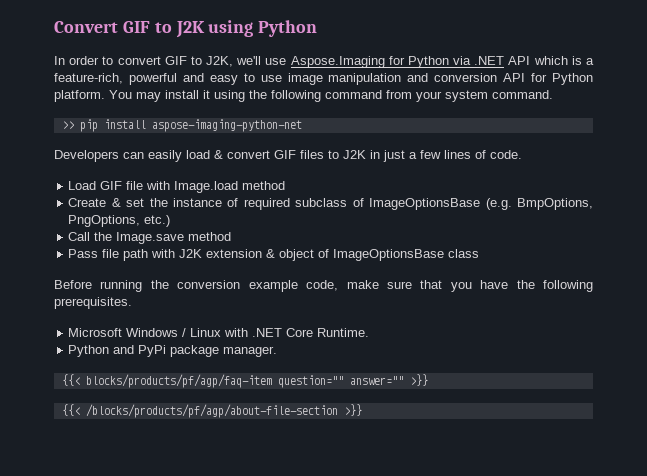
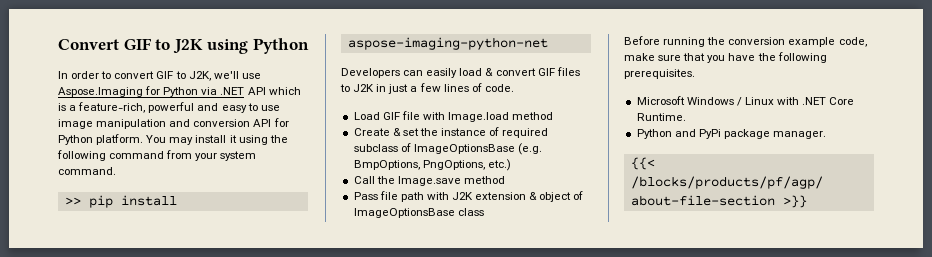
- {{< blocks/products/pf/agp/faq-item question="" answer="" >}}

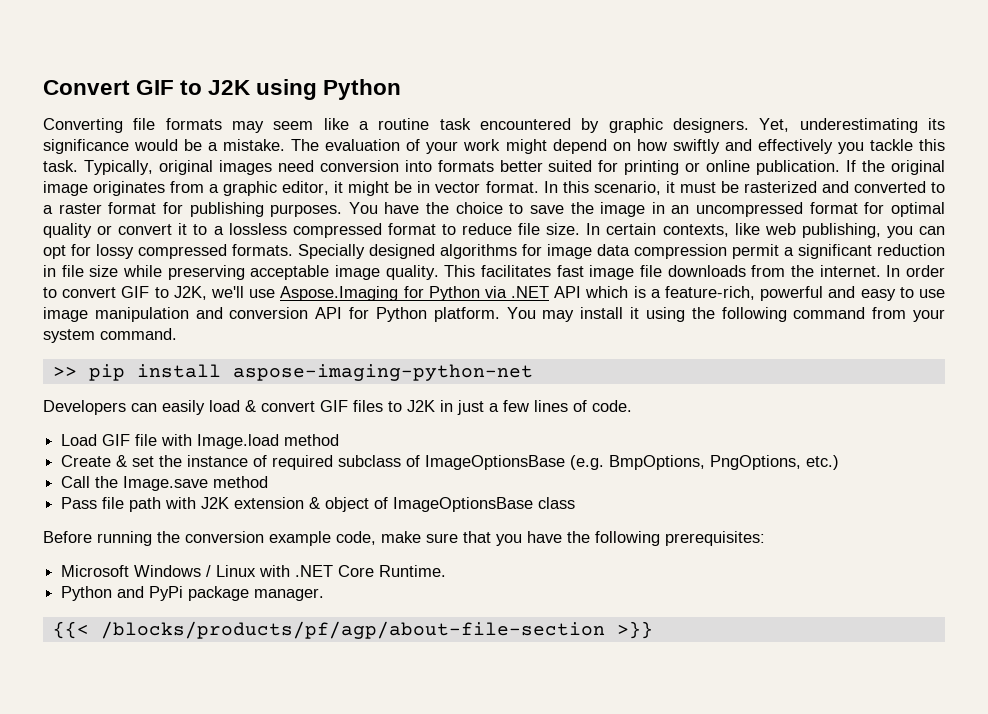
+ Converting file formats may seem like a routine task encountered by graphic designers. Yet, underestimating its significance would be a mistake. The evaluation of your work might depend on how swiftly and effectively you tackle this task. Typically, original images need conversion into formats better suited for printing or online publication. If the original image originates from a graphic editor, it might be in vector format. In this scenario, it must be rasterized and converted to a raster format for publishing purposes. You have the choice to save the image in an uncompressed format for optimal quality or convert it to a lossless compressed format to reduce file size. In certain contexts, like web publishing, you can opt for lossy compressed formats. Specially designed algorithms for image data compression permit a significant reduction in file size while preserving acceptable image quality. This facilitates fast image file downloads from the internet.
- Before running the conversion example code, make sure that you have the following prerequisites.
+ Before running the conversion example code, make sure that you have the following prerequisites:

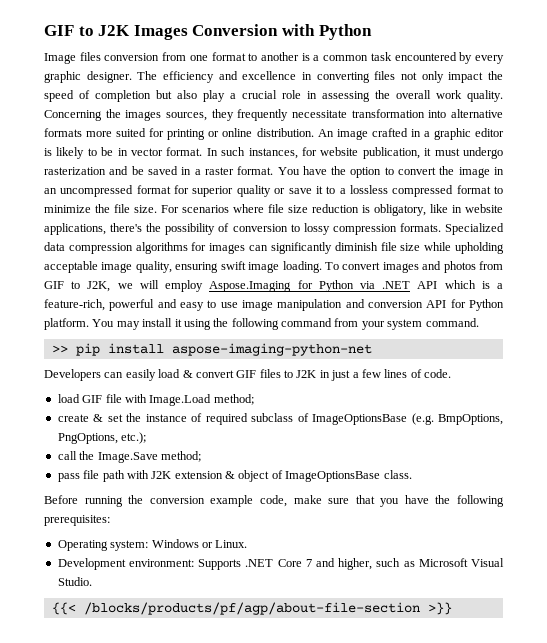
- Convert GIF to J2K using Python
- Converting file formats may seem like a routine task encountered by graphic designers. Yet, underestimating its significance would be a mistake. The evaluation of your work might depend on how swiftly and effectively you tackle this task. Typically, original images need conversion into formats better suited for printing or online publication. If the original image originates from a graphic editor, it might be in vector format.
+ GIF to J2K Images Conversion with Python
+ Image files conversion from one format to another is a common task encountered by every graphic designer. The efficiency and excellence in converting files not only impact the speed of completion but also play a crucial role in assessing the overall work quality. Concerning the images sources, they frequently necessitate transformation into alternative formats more suited for printing or online distribution. An image crafted in a graphic editor is likely to be in vector format.
- In this scenario, it must be rasterized and converted to a raster format for publishing purposes. You have the choice to save the image in an uncompressed format for optimal quality or convert it to a lossless compressed format to reduce file size. In certain contexts, like web publishing, you can opt for lossy compressed formats. Specially designed algorithms for image data compression permit a significant reduction in file size while preserving acceptable image quality. This facilitates fast image file downloads from the internet. In order to convert GIF to J2K, we'll use Aspose.Imaging for Python via .NET API which is a feature-rich, powerful and easy to use image manipulation and conversion API for Python platform.
+ In such instances, for website publication, it must undergo rasterization and be saved in a raster format. You have the option to convert the image in an uncompressed format for superior quality or save it to a lossless compressed format to minimize the file size. For scenarios where file size reduction is obligatory, like in website applications, there's the possibility of conversion to lossy compression formats. Specialized data compression algorithms for images can significantly diminish file size while upholding acceptable image quality, ensuring swift image loading. To convert images and photos from GIF to J2K, we will employ Aspose.Imaging for Python via .NET API which is a feature-rich, powerful and easy to use image manipulation and conversion API for Python platform.
- Load GIF file with Image.load method
- Create & set the instance of required subclass of ImageOptionsBase (e.g. BmpOptions, PngOptions, etc.)
- Call the Image.save method
- Pass file path with J2K extension & object of ImageOptionsBase class
+ load GIF file with Image.Load method;
+ create & set the instance of required subclass of ImageOptionsBase (e.g. BmpOptions, PngOptions, etc.);
+ call the Image.Save method;
+ pass file path with J2K extension & object of ImageOptionsBase class.
- Microsoft Windows / Linux with .NET Core Runtime.
- Python and PyPi package manager.
+ Operating system: Windows or Linux.
+ Development environment: Supports .NET Core 7 and higher, such as Microsoft Visual Studio.

